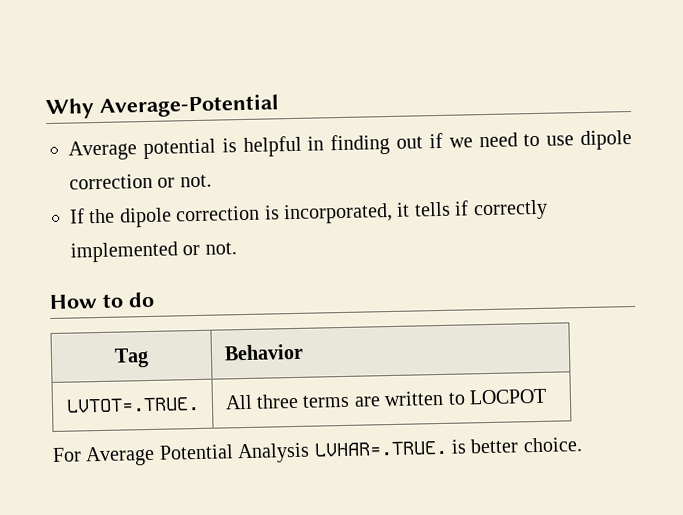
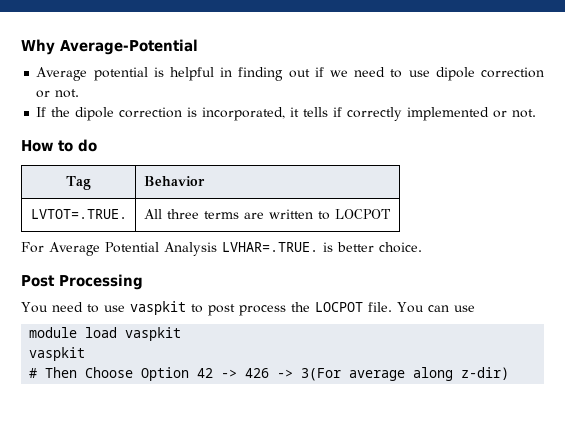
+ Post Processing
+ You need to use vaspkit to post process the LOCPOT file. You can use
+ module load vaspkit
+ vaspkit
+ # Then Choose Option 42 -> 426 -> 3(For average along z-dir)

